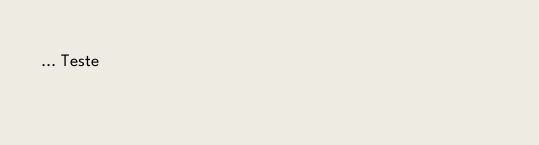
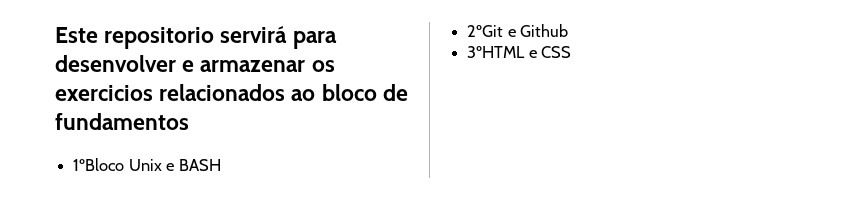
- ... Teste
+ Este repositorio servirá para desenvolver e armazenar os exercicios relacionados ao bloco de fundamentos
+ 1ºBloco Unix e BASH
+ 2ºGit e Github
+ 3ºHTML e CSS

